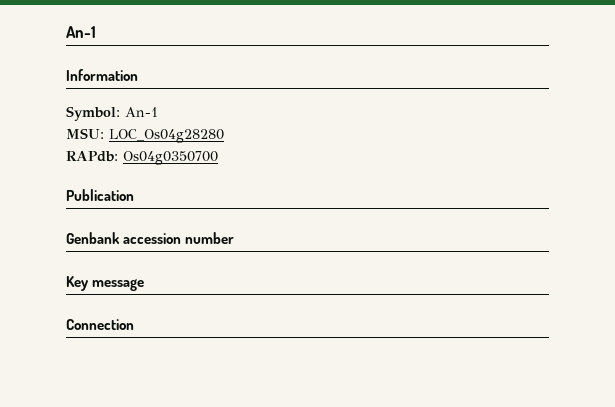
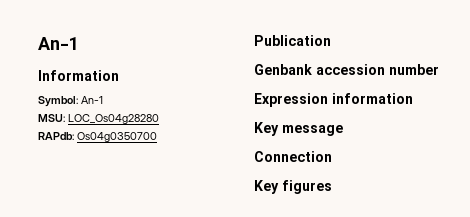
+ Expression information
+ Key figures

